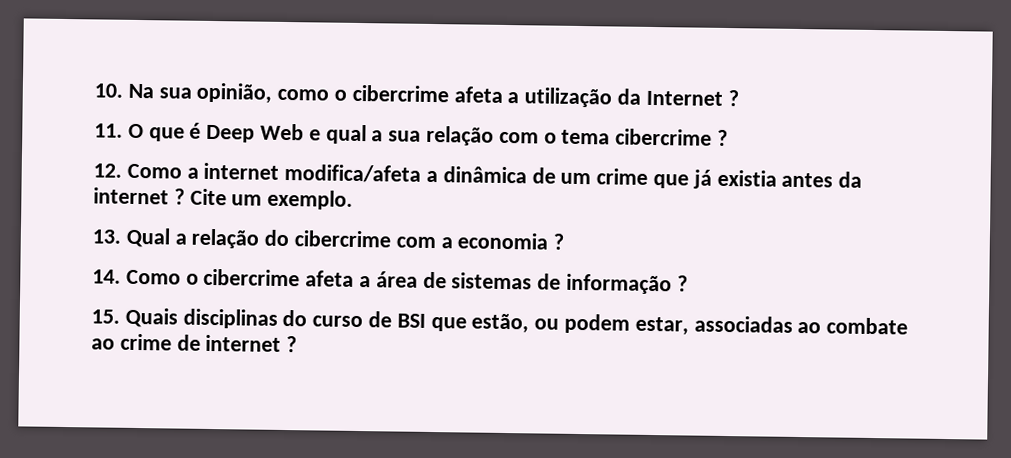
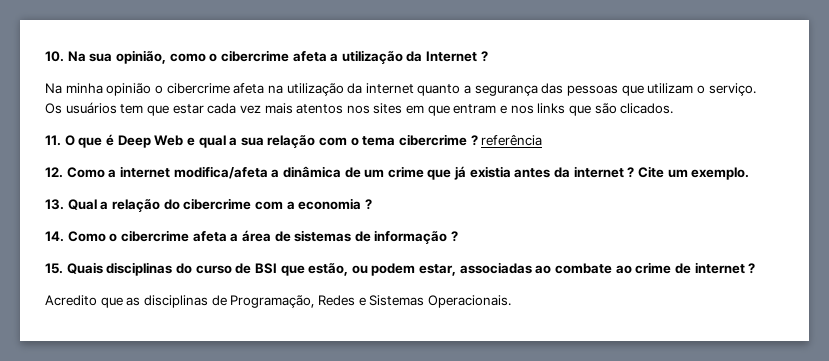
+ Na minha opinião o cibercrime afeta na utilização da internet quanto a segurança das pessoas que utilizam o serviço. Os usuários tem que estar cada vez mais atentos nos sites em que entram e nos links que são clicados.
- 11. O que é Deep Web e qual a sua relação com o tema cibercrime ?
+ 11. O que é Deep Web e qual a sua relação com o tema cibercrime ? referência
+ Acredito que as disciplinas de Programação, Redes e Sistemas Operacionais.

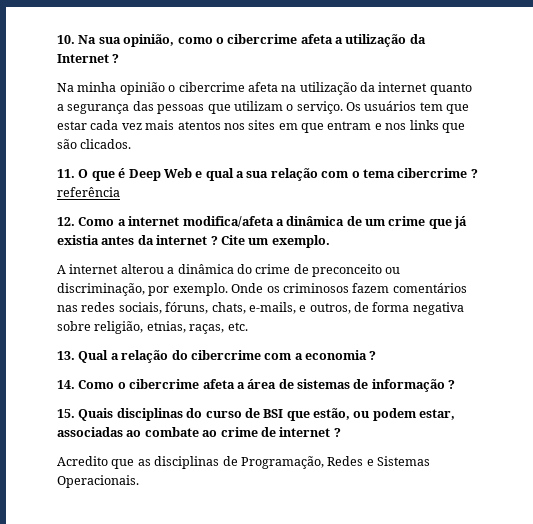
+ A internet alterou a dinâmica do crime de preconceito ou discriminação, por exemplo. Onde os criminosos fazem comentários nas redes sociais, fóruns, chats, e-mails, e outros, de forma negativa sobre religião, etnias, raças, etc.

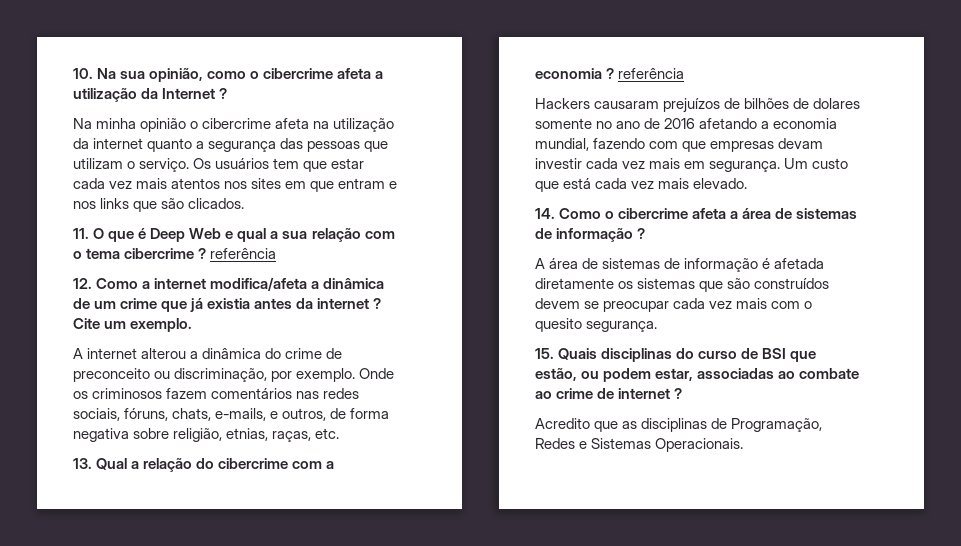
- 13. Qual a relação do cibercrime com a economia ?
+ 13. Qual a relação do cibercrime com a economia ? referência
+ Hackers causaram prejuízos de bilhões de dolares somente no ano de 2016 afetando a economia mundial, fazendo com que empresas devam investir cada vez mais em segurança. Um custo que está cada vez mais elevado.
+ A área de sistemas de informação é afetada diretamente os sistemas que são construídos devem se preocupar cada vez mais com o quesito segurança.

